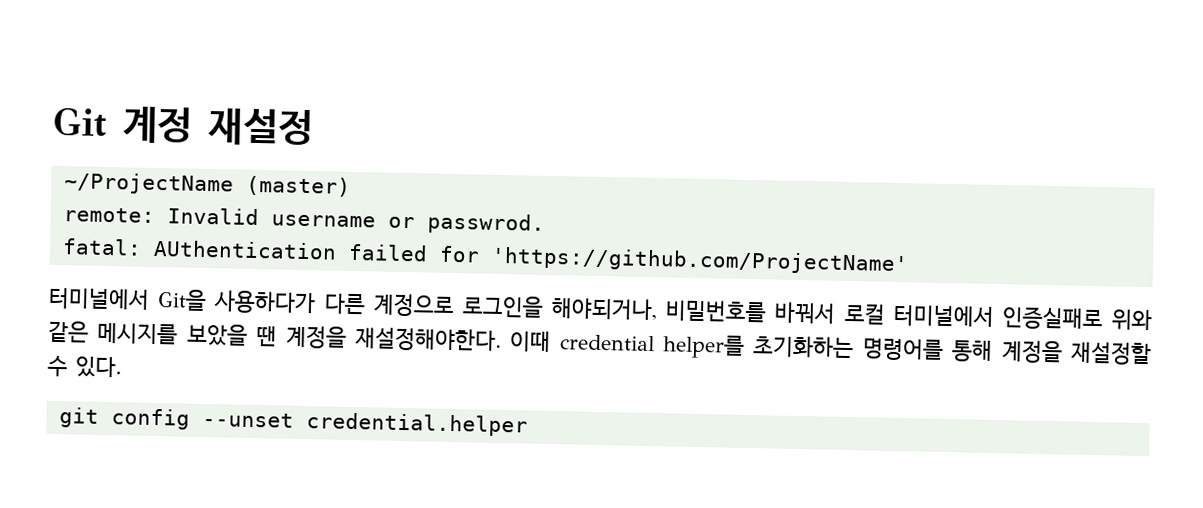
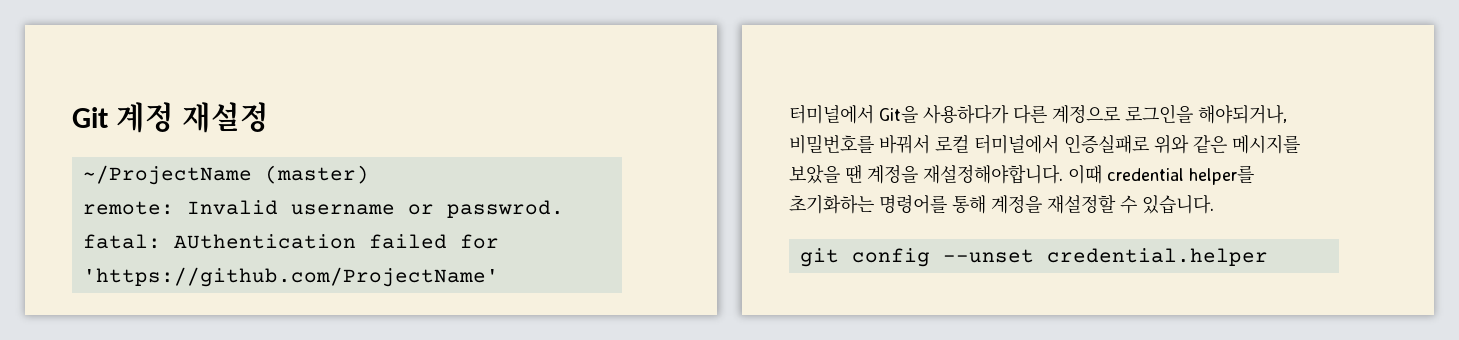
- 터미널에서 Git을 사용하다가 다른 계정으로 로그인을 해야되거나, 비밀번호를 바꿔서 로컬 터미널에서 인증실패로 위와 같은 메시지를 보았을 땐 계정을 재설정해야한다.
+ 터미널에서 Git을 사용하다가 다른 계정으로 로그인을 해야되거나, 비밀번호를 바꿔서 로컬 터미널에서 인증실패로 위와 같은 메시지를 보았을 땐 계정을 재설정해야합니다.
- 이때 credential helper를 초기화하는 명령어를 통해 계정을 재설정할 수 있다.
+ 이때 credential helper를 초기화하는 명령어를 통해 계정을 재설정할 수 있습니다.

